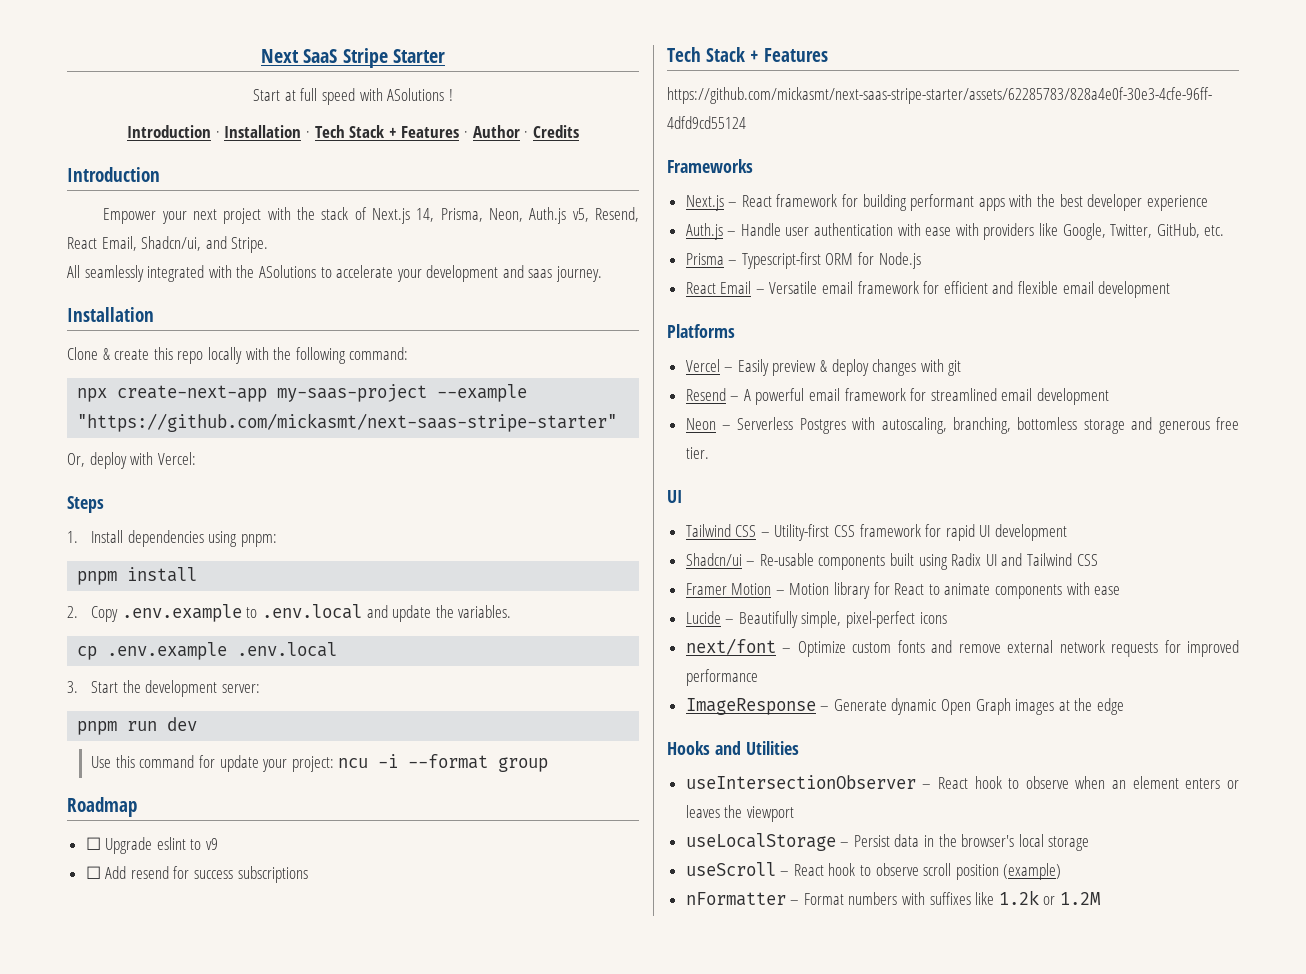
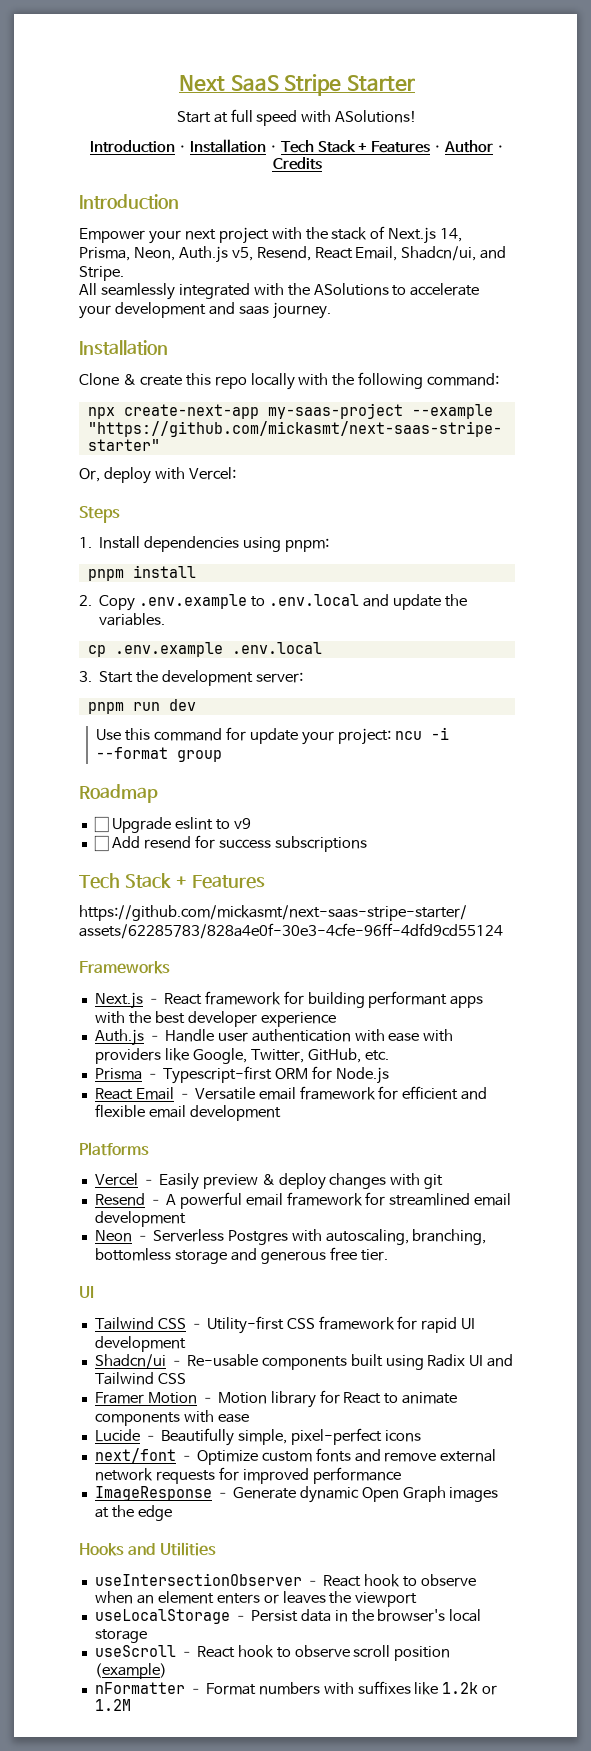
- Start at full speed with ASolutions !
+ Start at full speed with ASolutions!

